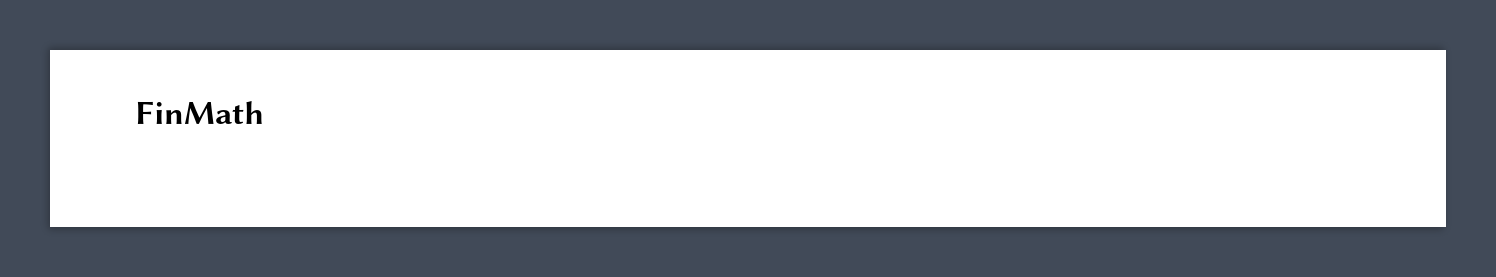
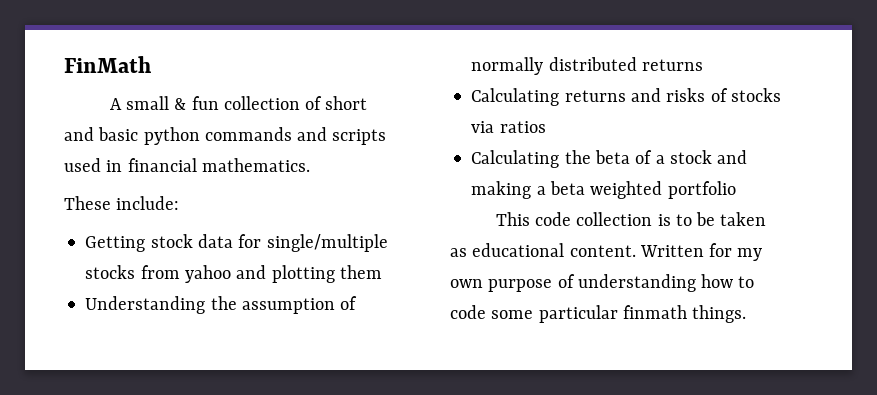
+ A small & fun collection of short and basic python commands and scripts used in financial mathematics.
+ These include:
+ Getting stock data for single/multiple stocks from yahoo and plotting them
+ Understanding the assumption of normally distributed returns
+ Calculating returns and risks of stocks via ratios
+ Calculating the beta of a stock and making a beta weighted portfolio
+ This code collection is to be taken as educational content. Written for my own purpose of understanding how to code some particular finmath things.

